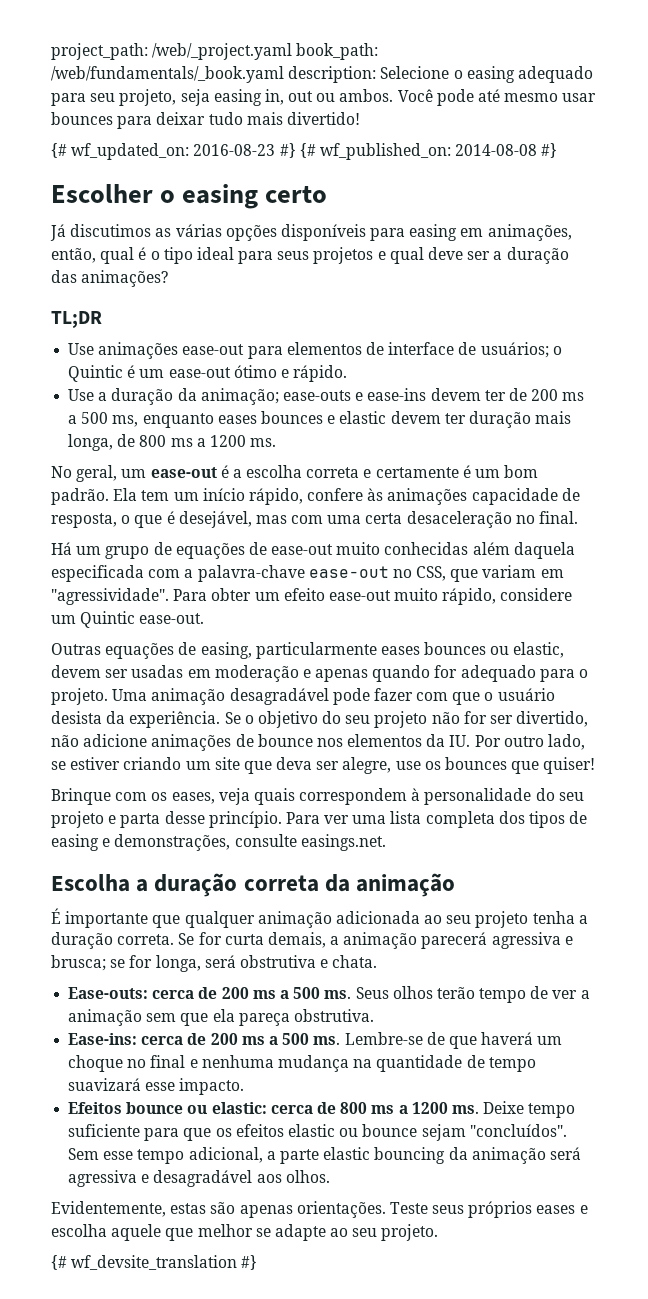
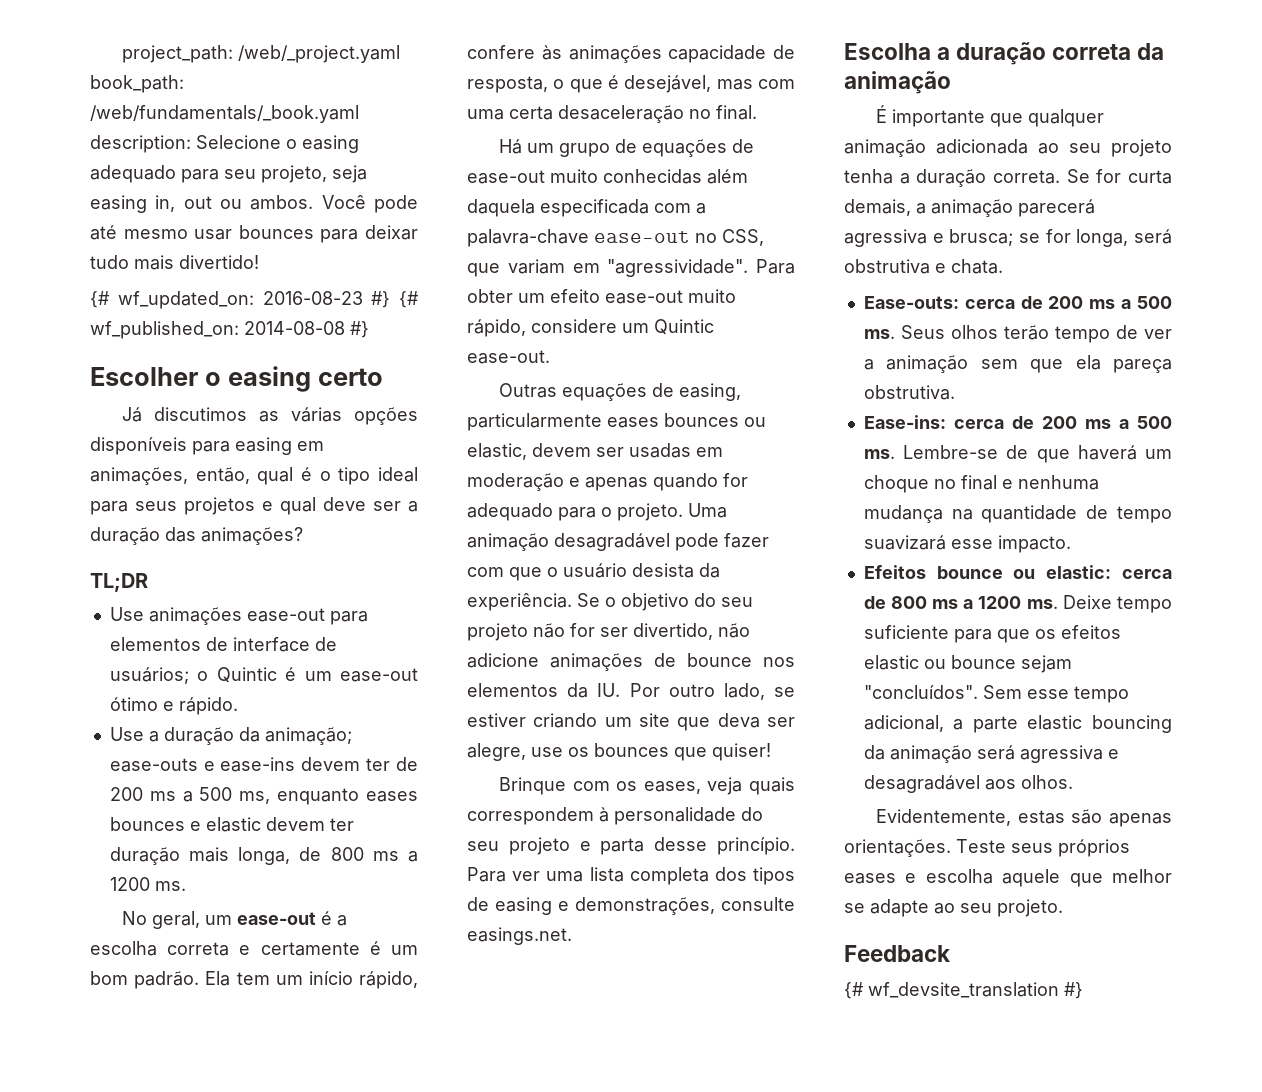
+ Feedback

